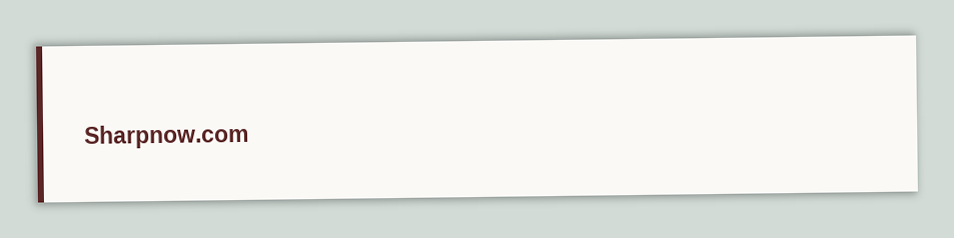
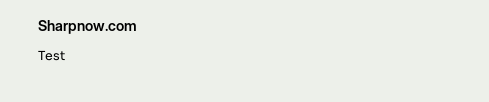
+ Test

